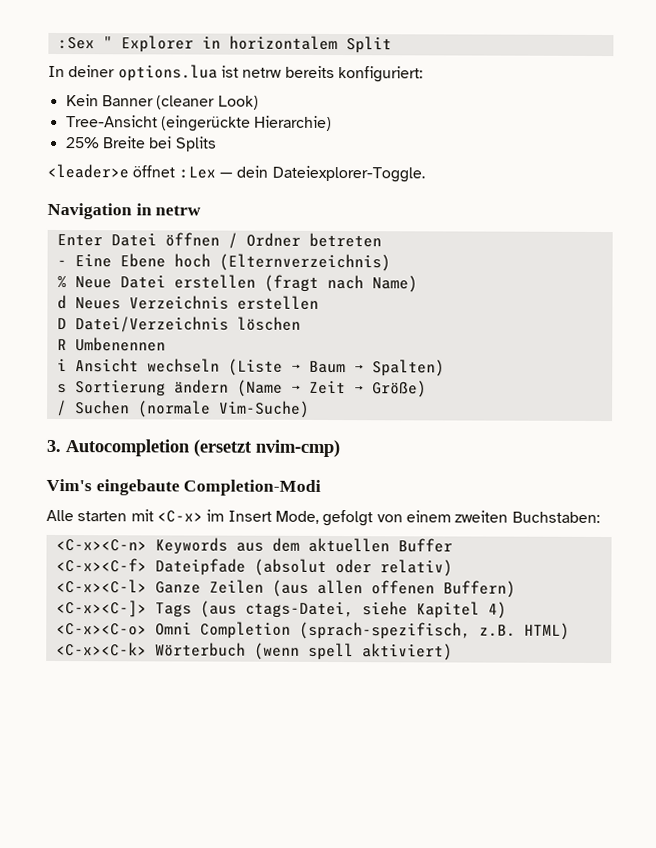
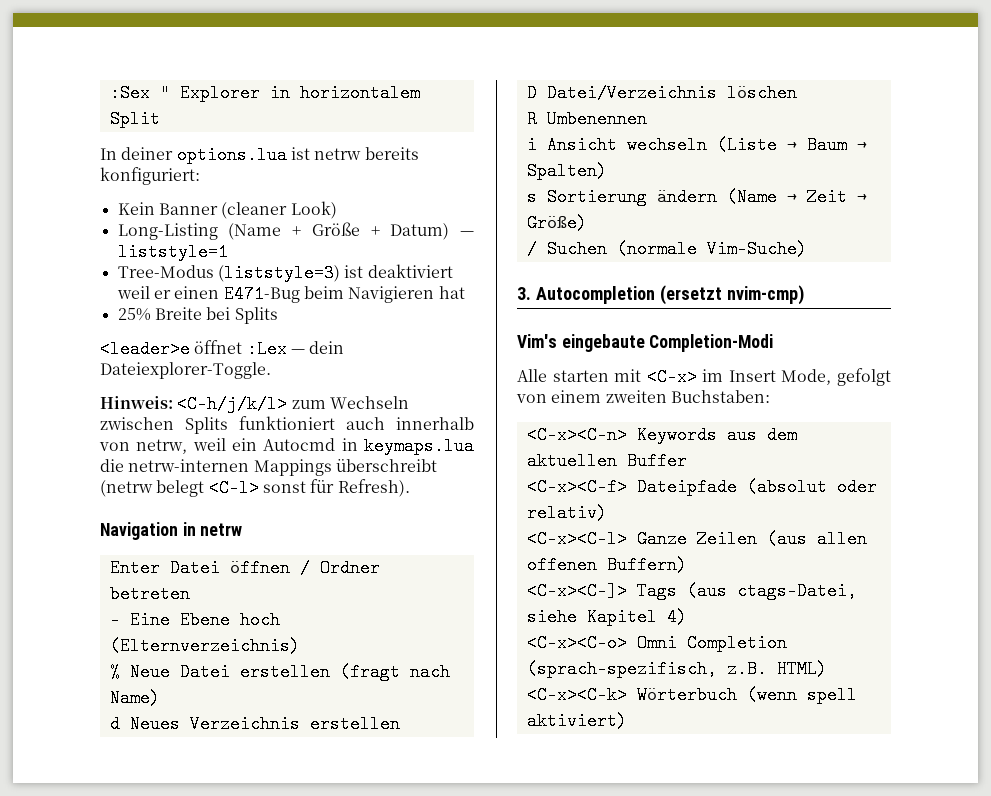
- Tree-Ansicht (eingerückte Hierarchie)
+ Long-Listing (Name + Größe + Datum) — liststyle=1
+ Tree-Modus (liststyle=3) ist deaktiviert weil er einen E471-Bug beim Navigieren hat
+ Hinweis: <C-h/j/k/l> zum Wechseln zwischen Splits funktioniert auch innerhalb von netrw, weil ein Autocmd in keymaps.lua die netrw-internen Mappings überschreibt (netrw belegt <C-l> sonst für Refresh).

